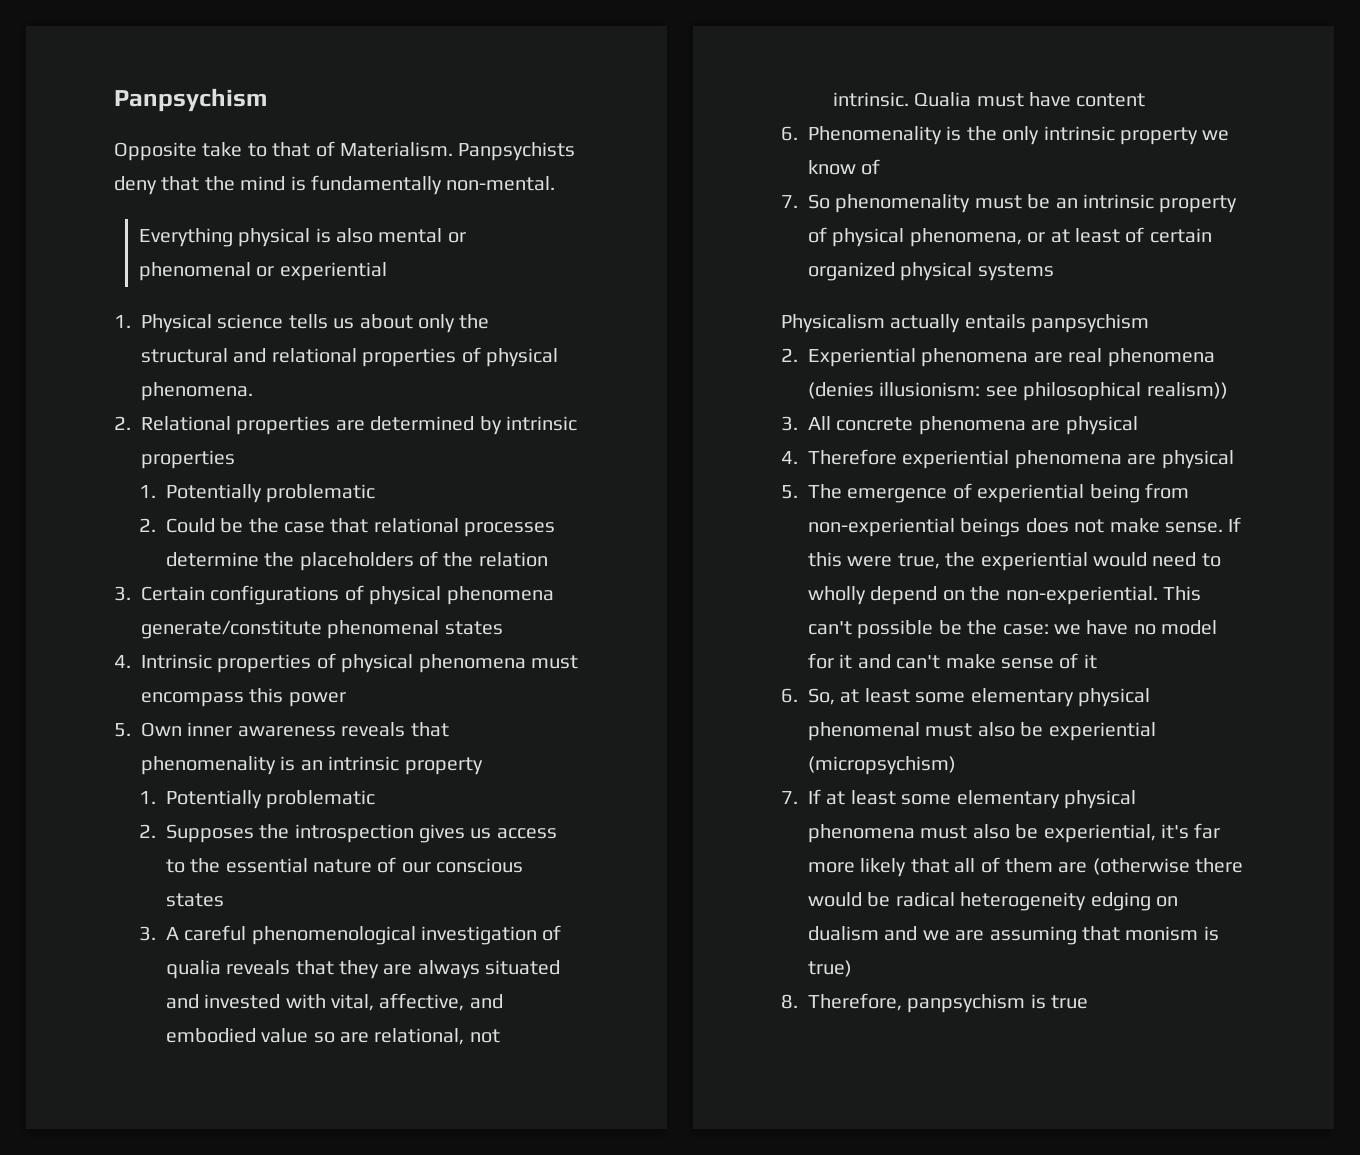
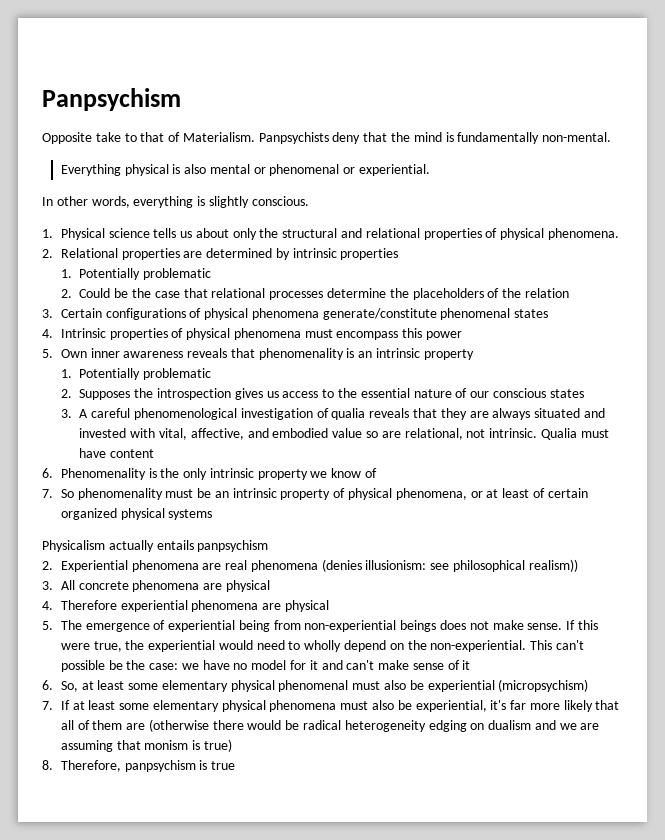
- Everything physical is also mental or phenomenal or experiential
+ Everything physical is also mental or phenomenal or experiential.
+ In other words, everything is slightly conscious.

